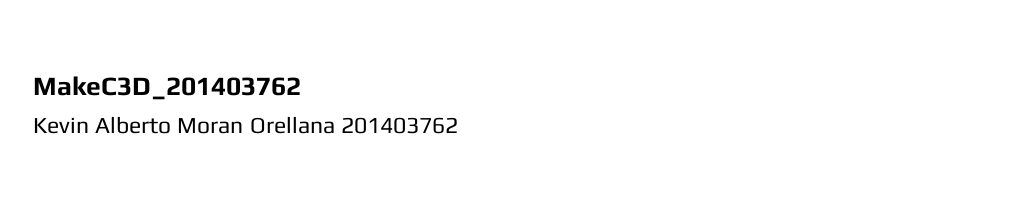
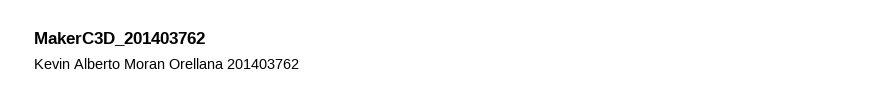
- MakeC3D_201403762
+ MakerC3D_201403762

